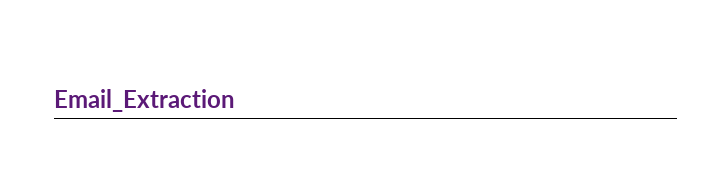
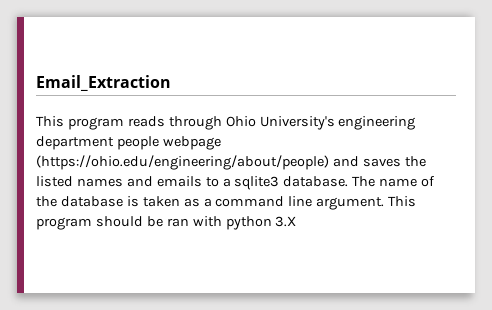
+ This program reads through Ohio University's engineering department people webpage (https://ohio.edu/engineering/about/people) and saves the listed names and emails to a sqlite3 database. The name of the database is taken as a command line argument. This program should be ran with python 3.X

